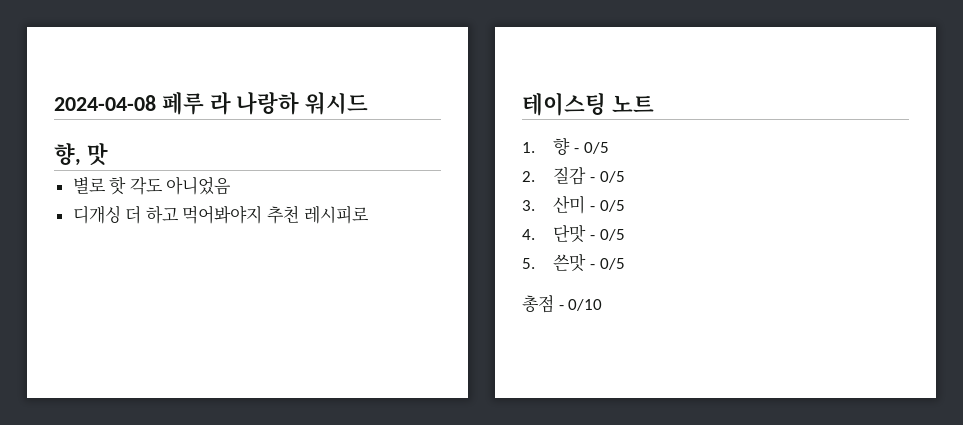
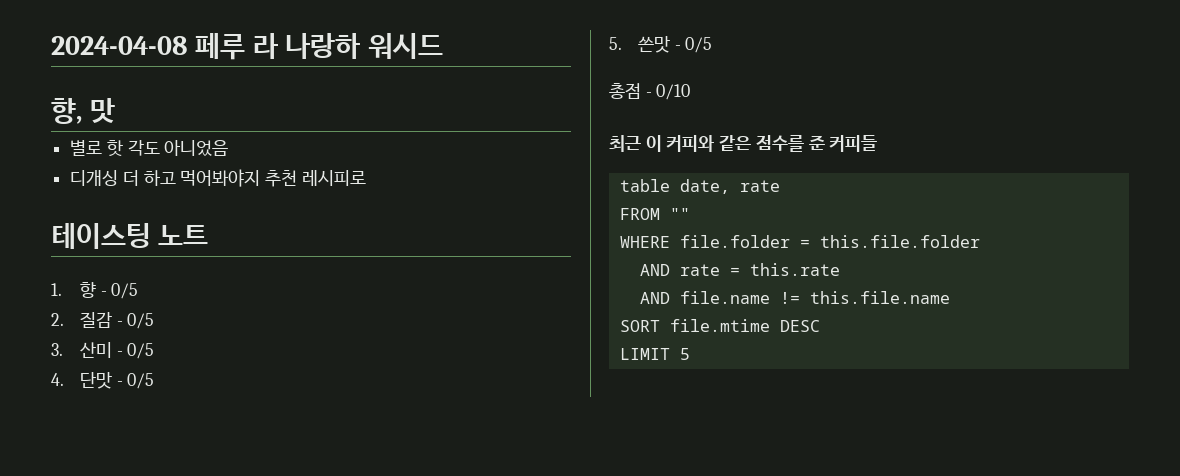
+ 최근 이 커피와 같은 점수를 준 커피들
+ table date, rate
+ FROM ""
+ WHERE file.folder = this.file.folder
+ AND rate = this.rate
+ AND file.name != this.file.name
+ SORT file.mtime DESC
+ LIMIT 5

